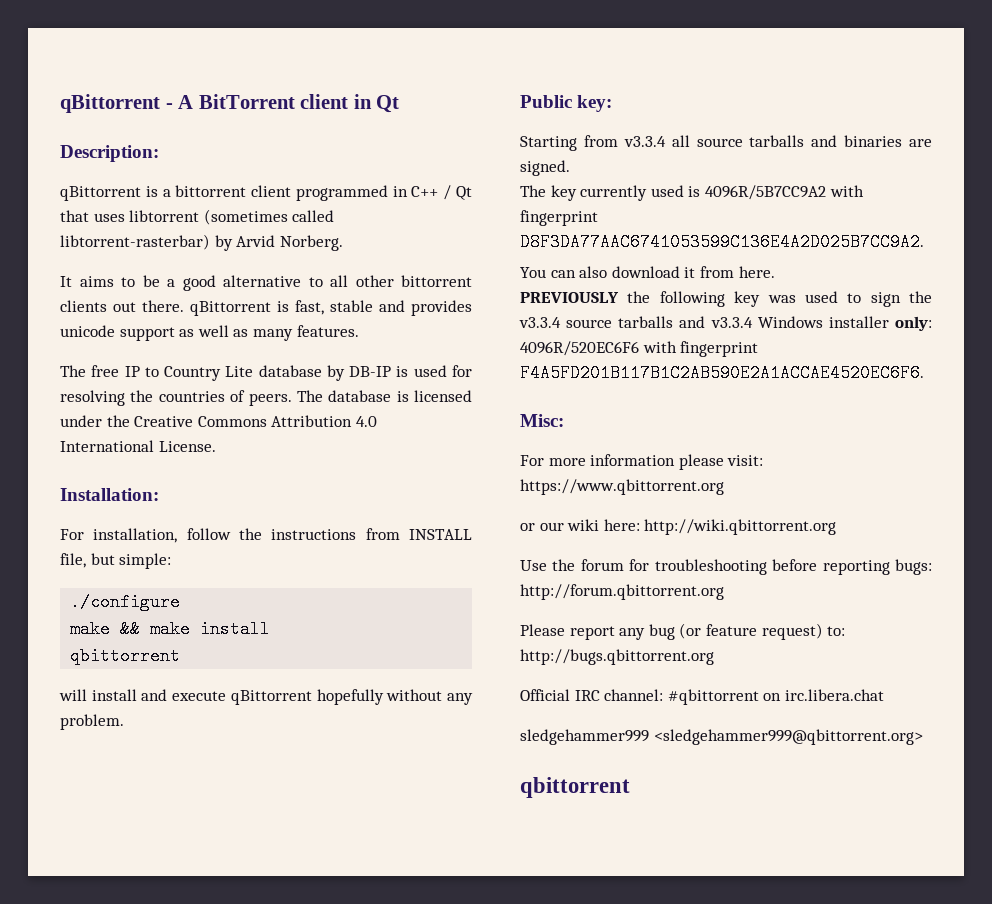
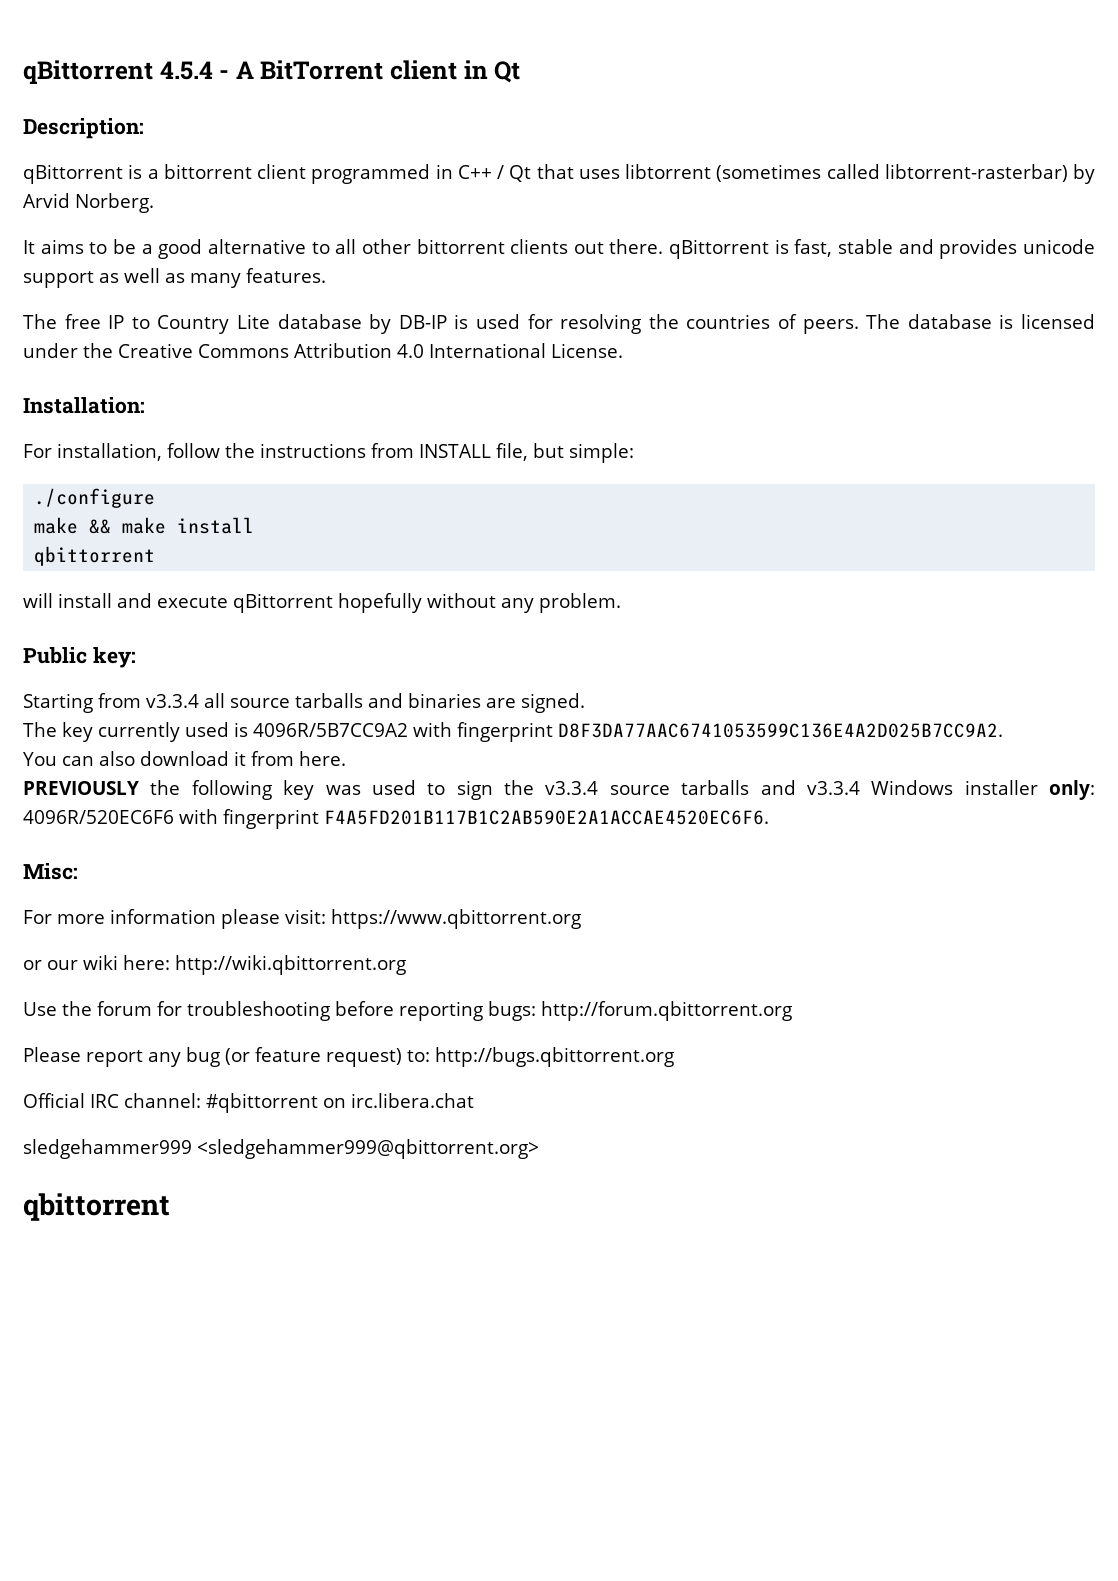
- qBittorrent - A BitTorrent client in Qt
+ qBittorrent 4.5.4 - A BitTorrent client in Qt

